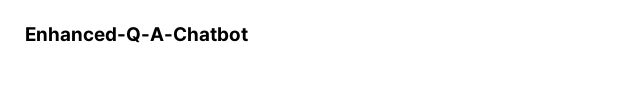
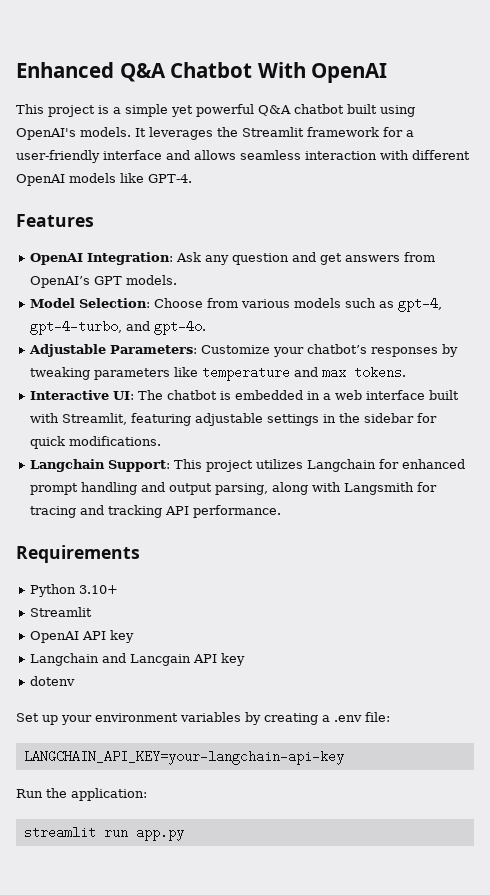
- Enhanced-Q-A-Chatbot
+ Enhanced Q&A Chatbot With OpenAI
+ This project is a simple yet powerful Q&A chatbot built using OpenAI's models. It leverages the Streamlit framework for a user-friendly interface and allows seamless interaction with different OpenAI models like GPT-4.
+ Features
+ OpenAI Integration: Ask any question and get answers from OpenAI’s GPT models.
+ Model Selection: Choose from various models such as gpt-4, gpt-4-turbo, and gpt-4o.
+ Adjustable Parameters: Customize your chatbot’s responses by tweaking parameters like temperature and max tokens.
+ Interactive UI: The chatbot is embedded in a web interface built with Streamlit, featuring adjustable settings in the sidebar for quick modifications.
+ Langchain Support: This project utilizes Langchain for enhanced prompt handling and output parsing, along with Langsmith for tracing and tracking API performance.
+ Requirements
+ Python 3.10+
+ Streamlit
+ OpenAI API key
+ Langchain and Lancgain API key
+ dotenv
+ Set up your environment variables by creating a .env file:
+ LANGCHAIN_API_KEY=your-langchain-api-key
+ Run the application:
+ streamlit run app.py

